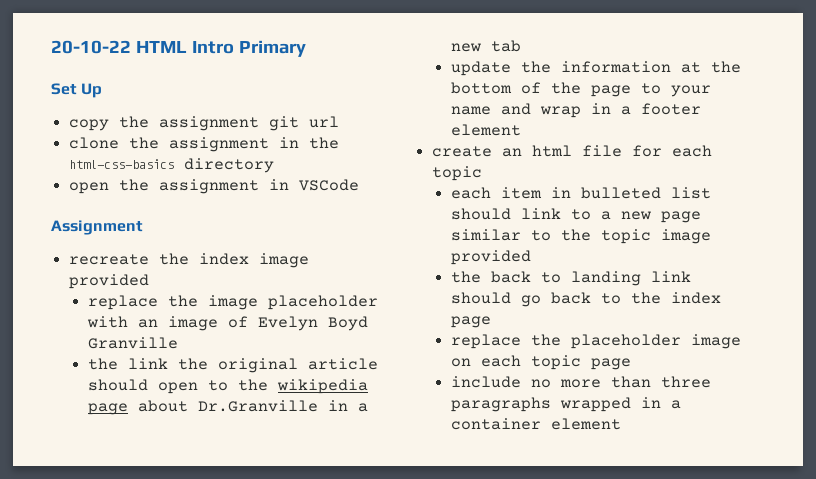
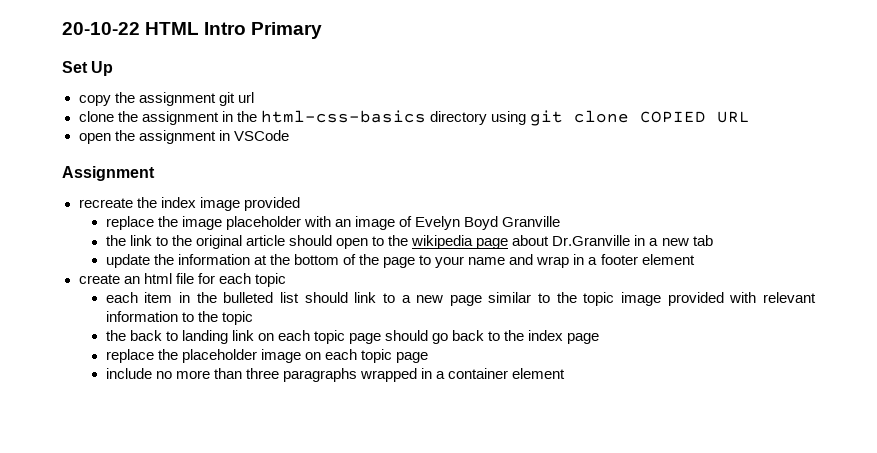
- clone the assignment in the html-css-basics directory
+ clone the assignment in the html-css-basics directory using git clone COPIED URL
- the link the original article should open to the wikipedia page about Dr.Granville in a new tab
+ the link to the original article should open to the wikipedia page about Dr.Granville in a new tab
- each item in bulleted list should link to a new page similar to the topic image provided
+ each item in the bulleted list should link to a new page similar to the topic image provided with relevant information to the topic
- the back to landing link should go back to the index page
+ the back to landing link on each topic page should go back to the index page

